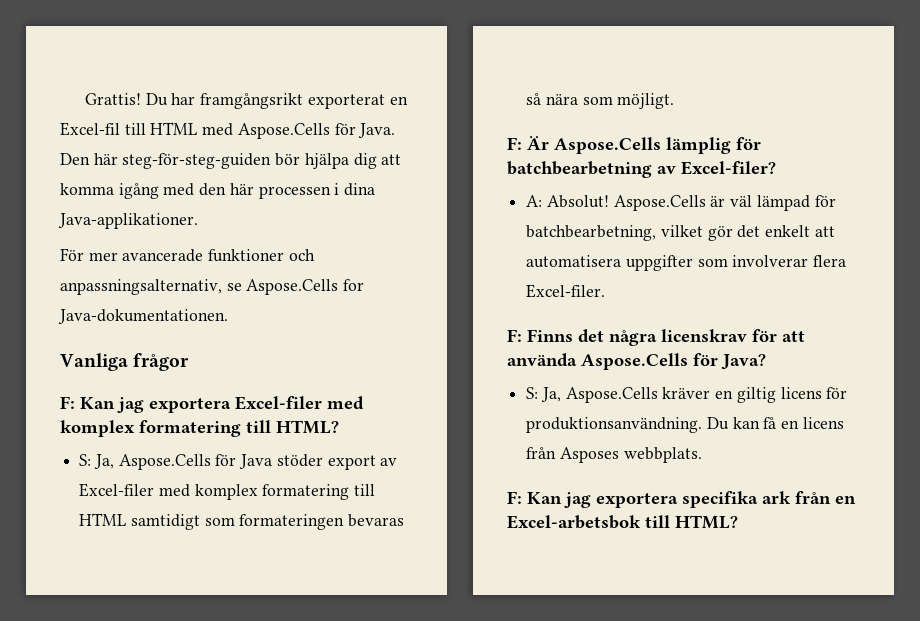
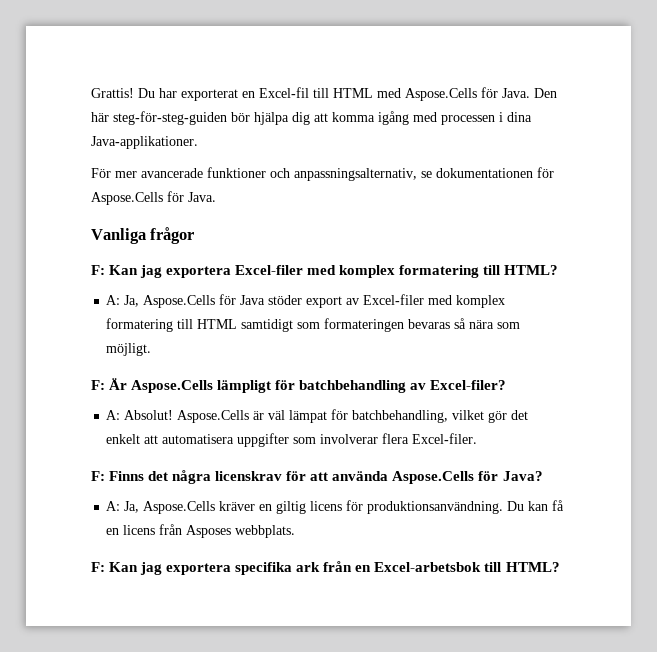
- Du har framgångsrikt exporterat en Excel-fil till HTML med Aspose.Cells för Java.
+ Du har exporterat en Excel-fil till HTML med Aspose.Cells för Java.
- Den här steg-för-steg-guiden bör hjälpa dig att komma igång med den här processen i dina Java-applikationer.
+ Den här steg-för-steg-guiden bör hjälpa dig att komma igång med processen i dina Java-applikationer.
- För mer avancerade funktioner och anpassningsalternativ, se Aspose.Cells for Java-dokumentationen.
+ För mer avancerade funktioner och anpassningsalternativ, se dokumentationen för Aspose.Cells för Java.
- S: Ja, Aspose.Cells för Java stöder export av Excel-filer med komplex formatering till HTML samtidigt som formateringen bevaras så nära som möjligt.
+ A: Ja, Aspose.Cells för Java stöder export av Excel-filer med komplex formatering till HTML samtidigt som formateringen bevaras så nära som möjligt.
- F: Är Aspose.Cells lämplig för batchbearbetning av Excel-filer?
+ F: Är Aspose.Cells lämpligt för batchbehandling av Excel-filer?
- Aspose.Cells är väl lämpad för batchbearbetning, vilket gör det enkelt att automatisera uppgifter som involverar flera Excel-filer.
+ Aspose.Cells är väl lämpat för batchbehandling, vilket gör det enkelt att automatisera uppgifter som involverar flera Excel-filer.
- S: Ja, Aspose.Cells kräver en giltig licens för produktionsanvändning.
+ A: Ja, Aspose.Cells kräver en giltig licens för produktionsanvändning.

